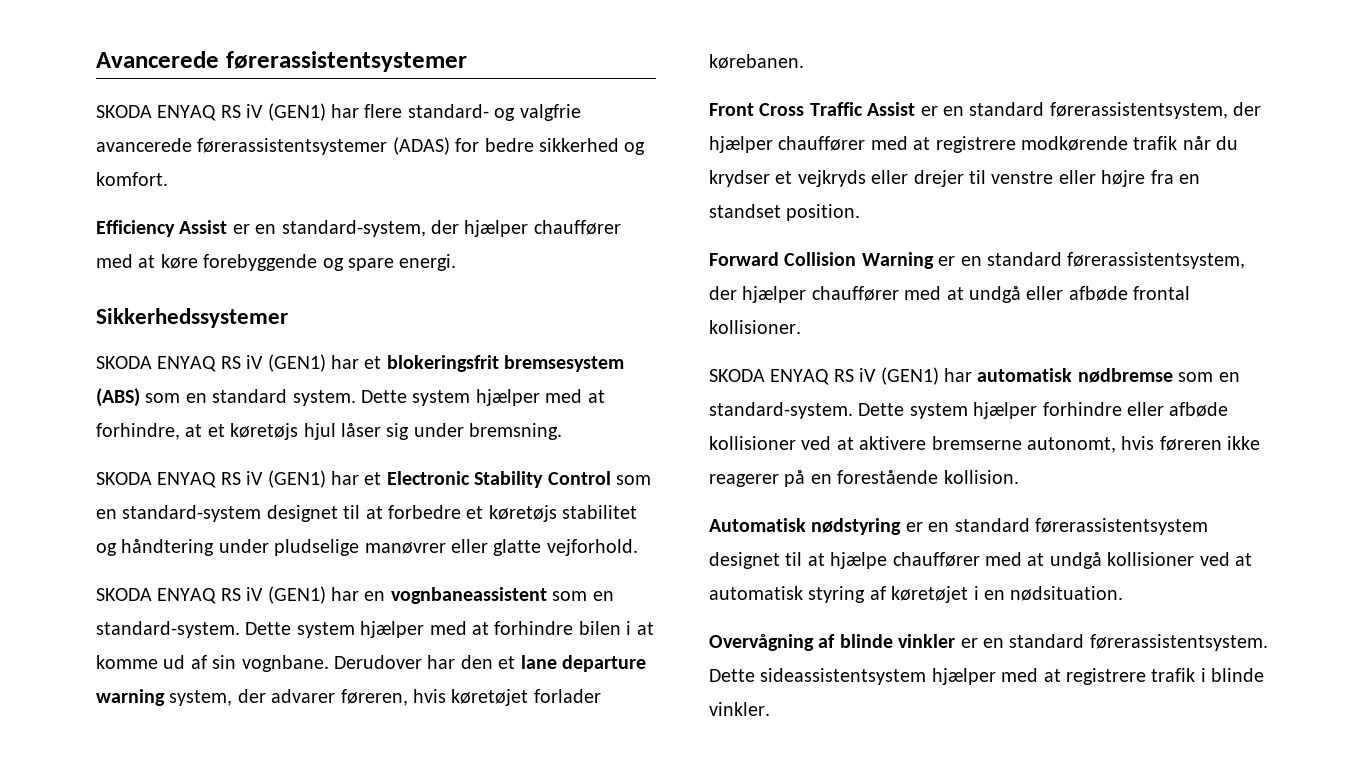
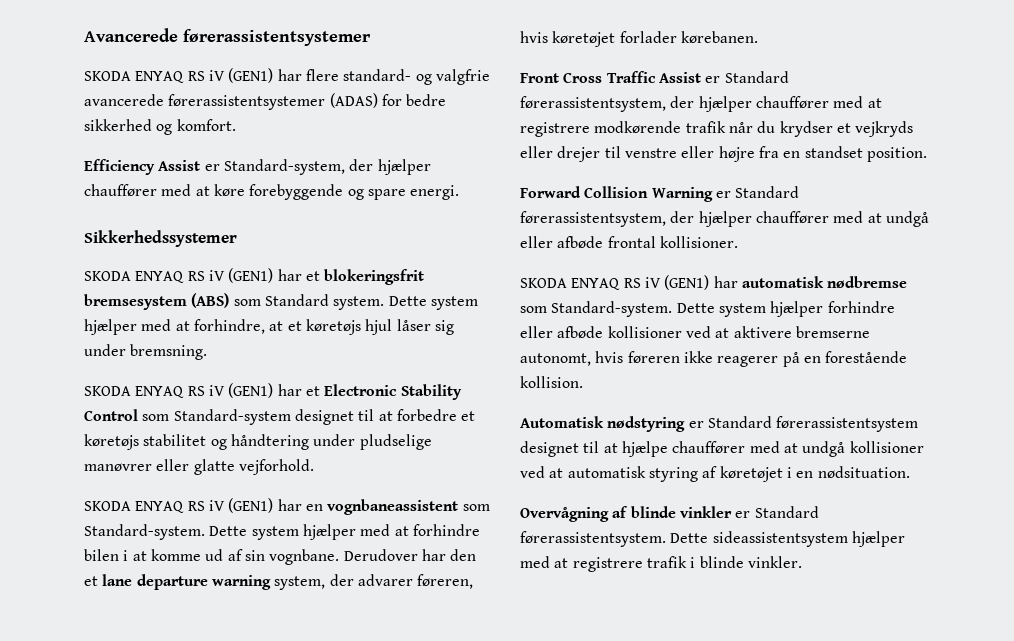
- Efficiency Assist er en standard-system, der hjælper chauffører med at køre forebyggende og spare energi.
+ Efficiency Assist er Standard-system, der hjælper chauffører med at køre forebyggende og spare energi.
- SKODA ENYAQ RS iV (GEN1) har et blokeringsfrit bremsesystem (ABS) som en standard system.
+ SKODA ENYAQ RS iV (GEN1) har et blokeringsfrit bremsesystem (ABS) som Standard system.
- SKODA ENYAQ RS iV (GEN1) har et Electronic Stability Control som en standard-system designet til at forbedre et køretøjs stabilitet og håndtering under pludselige manøvrer eller glatte vejforhold.
+ SKODA ENYAQ RS iV (GEN1) har et Electronic Stability Control som Standard-system designet til at forbedre et køretøjs stabilitet og håndtering under pludselige manøvrer eller glatte vejforhold.
- SKODA ENYAQ RS iV (GEN1) har en vognbaneassistent som en standard-system.
+ SKODA ENYAQ RS iV (GEN1) har en vognbaneassistent som Standard-system.
- Front Cross Traffic Assist er en standard førerassistentsystem, der hjælper chauffører med at registrere modkørende trafik når du krydser et vejkryds eller drejer til venstre eller højre fra en standset position.
+ Front Cross Traffic Assist er Standard førerassistentsystem, der hjælper chauffører med at registrere modkørende trafik når du krydser et vejkryds eller drejer til venstre eller højre fra en standset position.
- Forward Collision Warning er en standard førerassistentsystem, der hjælper chauffører med at undgå eller afbøde frontal kollisioner.
+ Forward Collision Warning er Standard førerassistentsystem, der hjælper chauffører med at undgå eller afbøde frontal kollisioner.
- SKODA ENYAQ RS iV (GEN1) har automatisk nødbremse som en standard-system.
+ SKODA ENYAQ RS iV (GEN1) har automatisk nødbremse som Standard-system.
- Automatisk nødstyring er en standard førerassistentsystem designet til at hjælpe chauffører med at undgå kollisioner ved at automatisk styring af køretøjet i en nødsituation.
+ Automatisk nødstyring er Standard førerassistentsystem designet til at hjælpe chauffører med at undgå kollisioner ved at automatisk styring af køretøjet i en nødsituation.
- Overvågning af blinde vinkler er en standard førerassistentsystem.
+ Overvågning af blinde vinkler er Standard førerassistentsystem.

